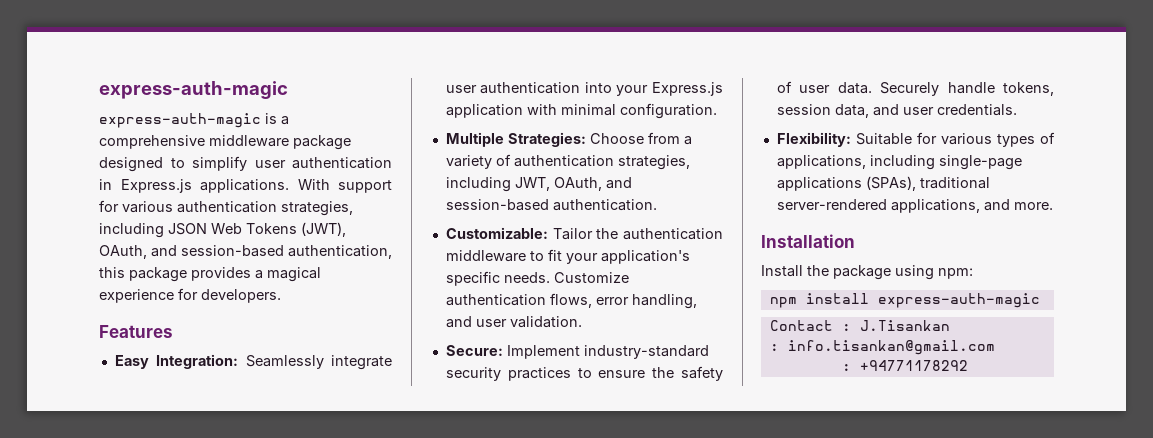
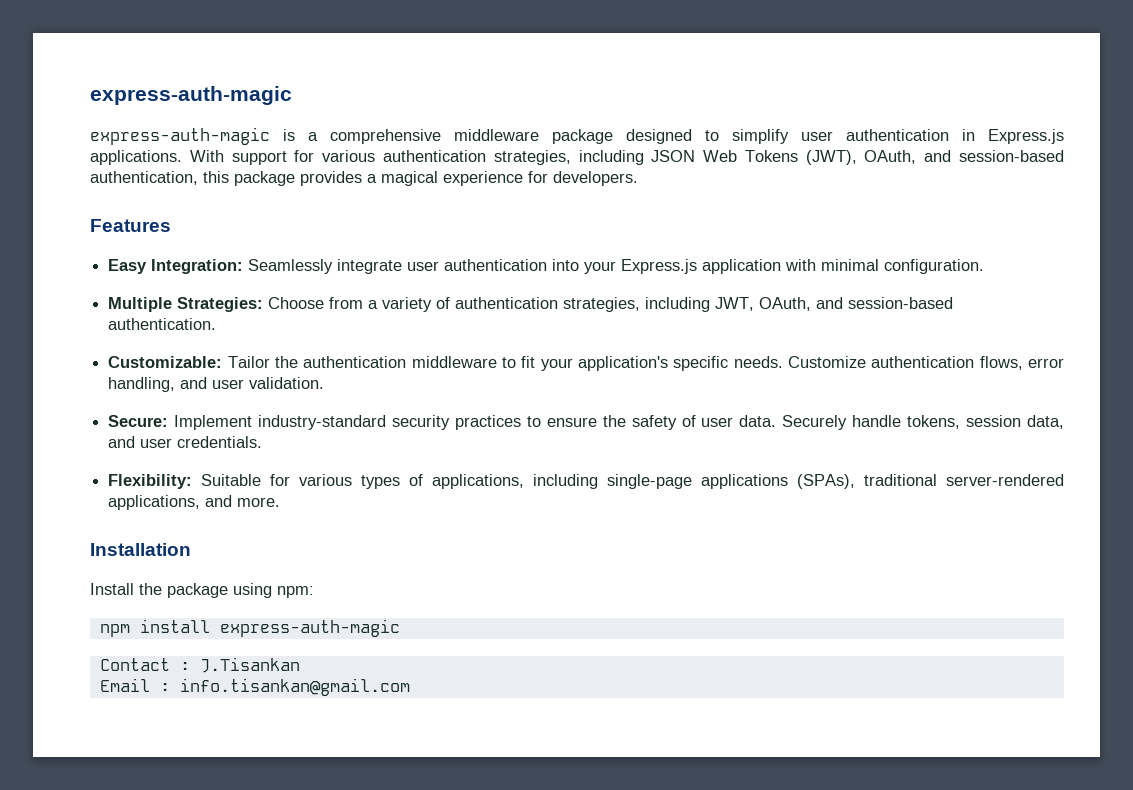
- : info.tisankan@gmail.com
+ Email : info.tisankan@gmail.com
- : +94771178292

